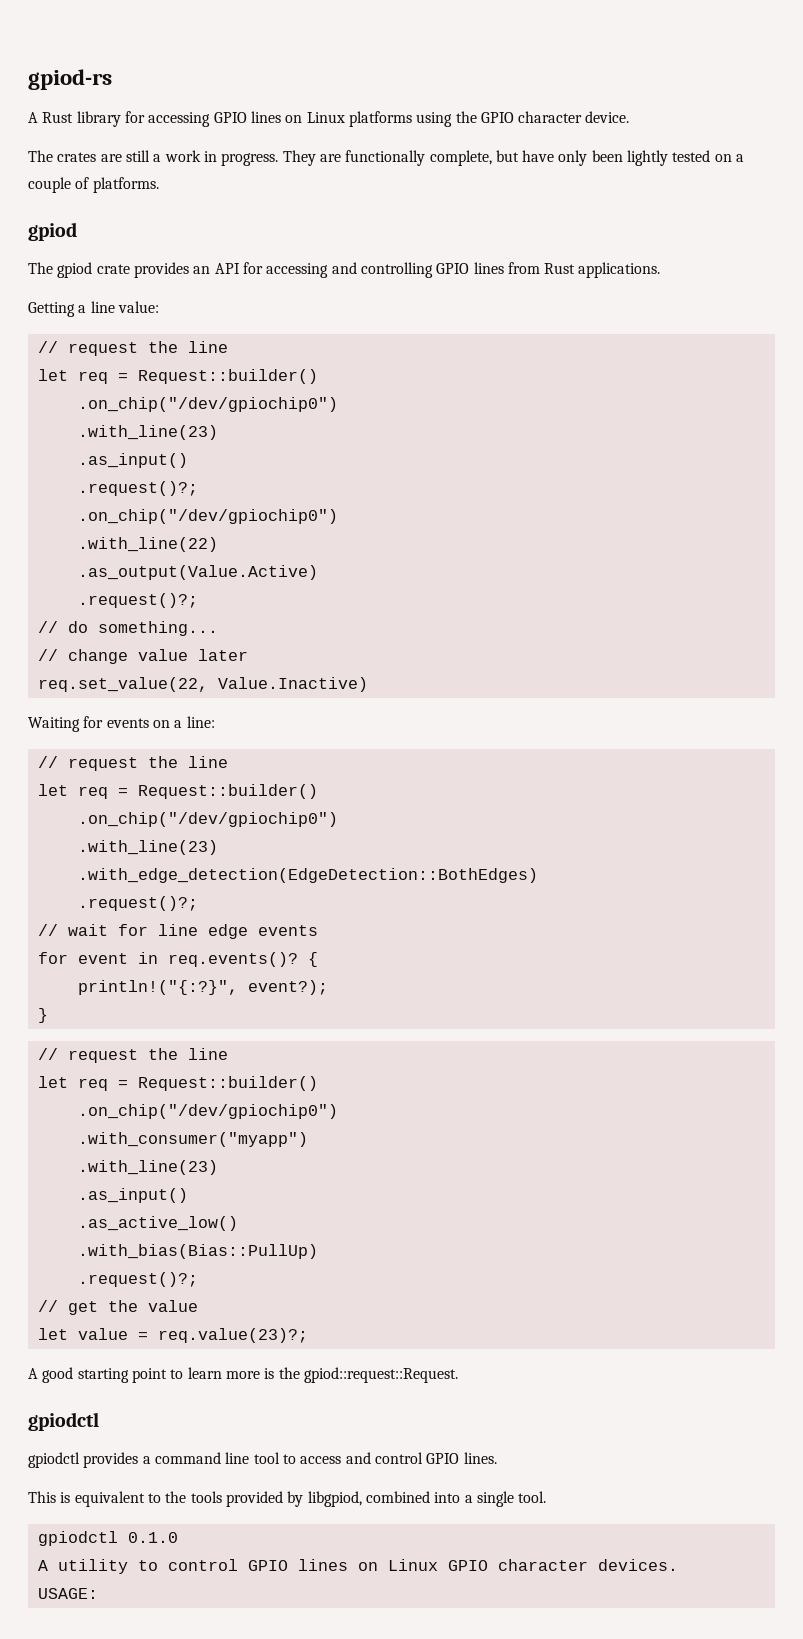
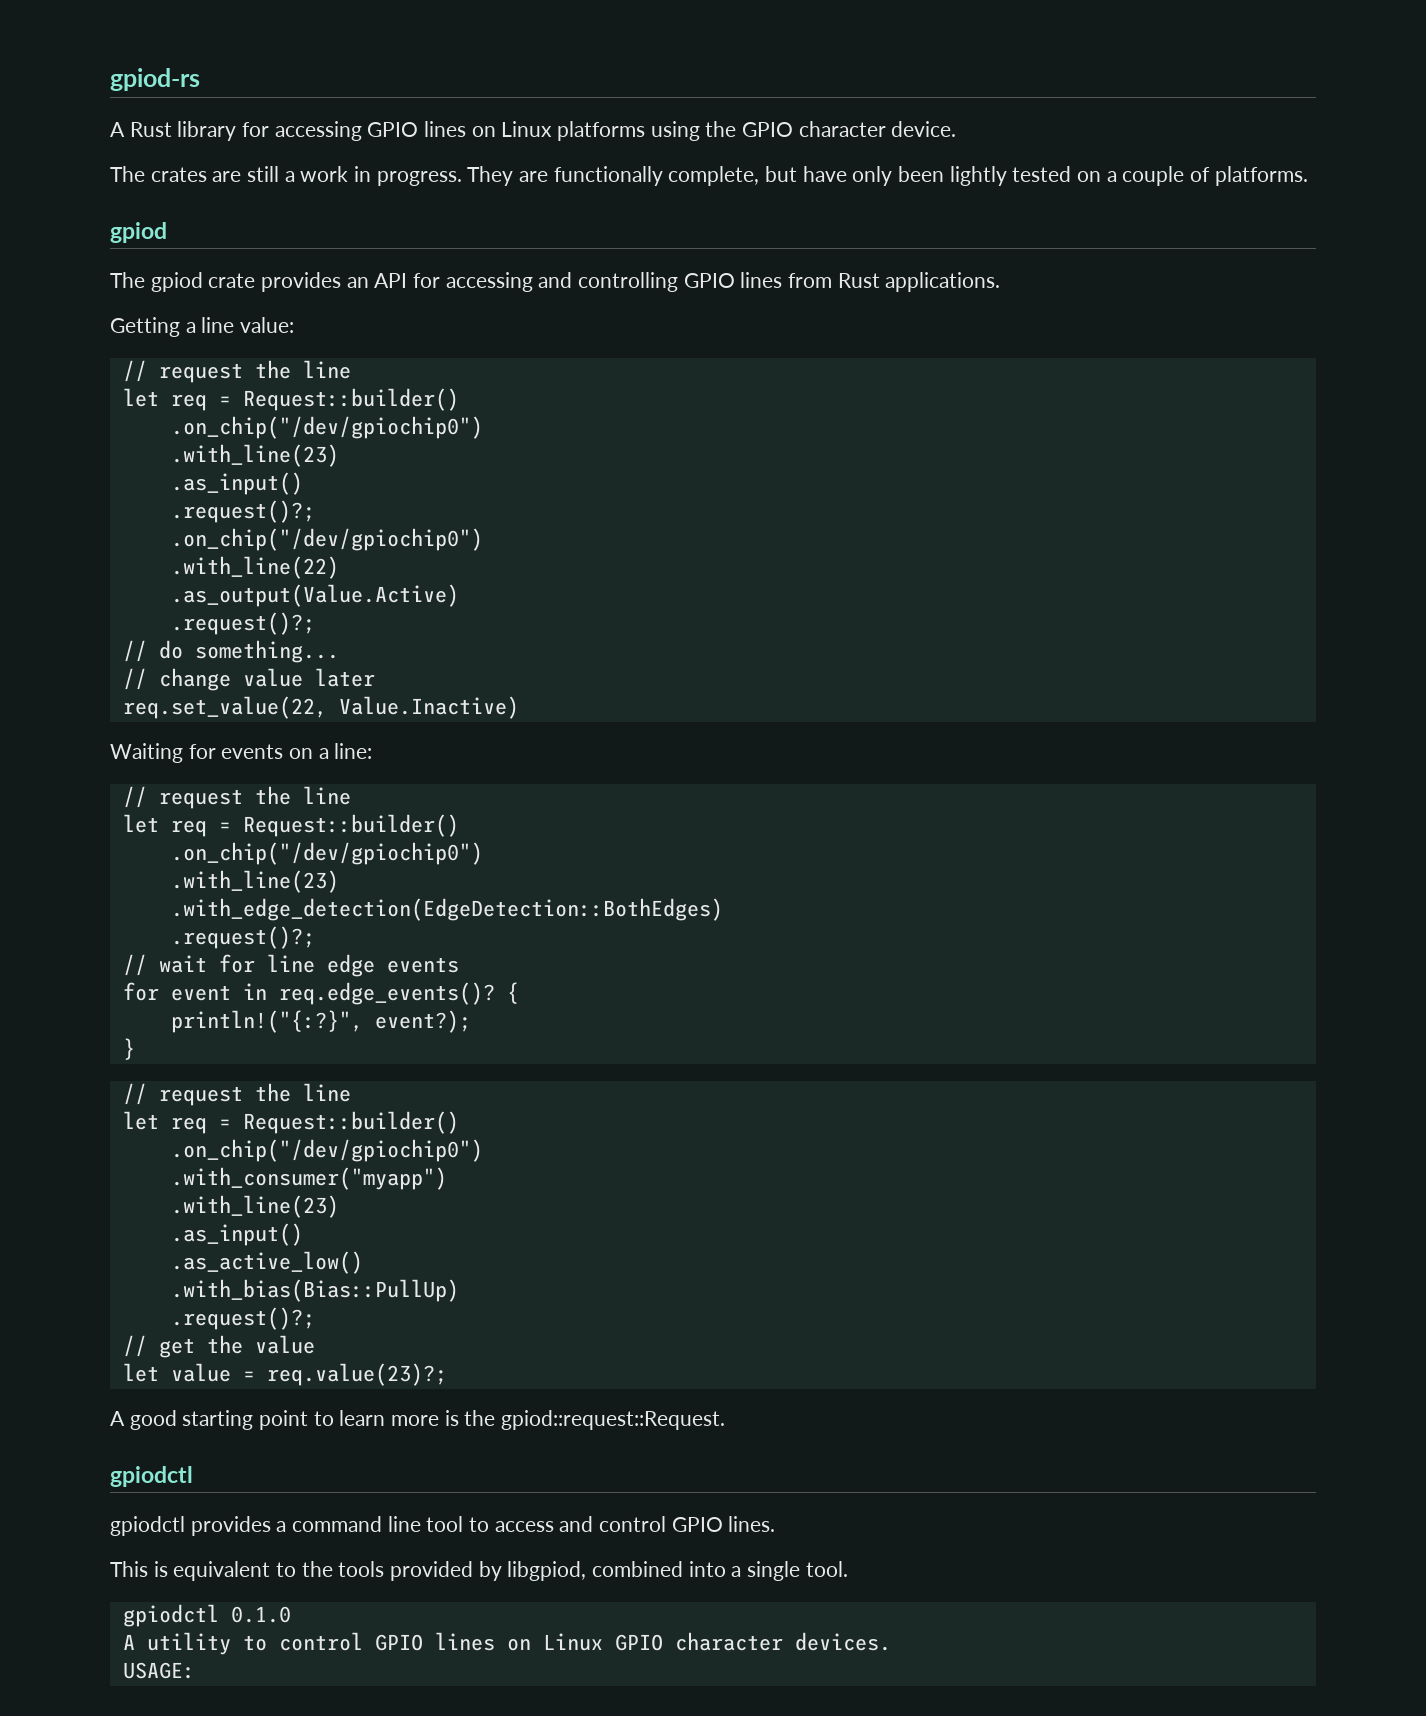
- for event in req.events()?
+ for event in req.edge_events()?

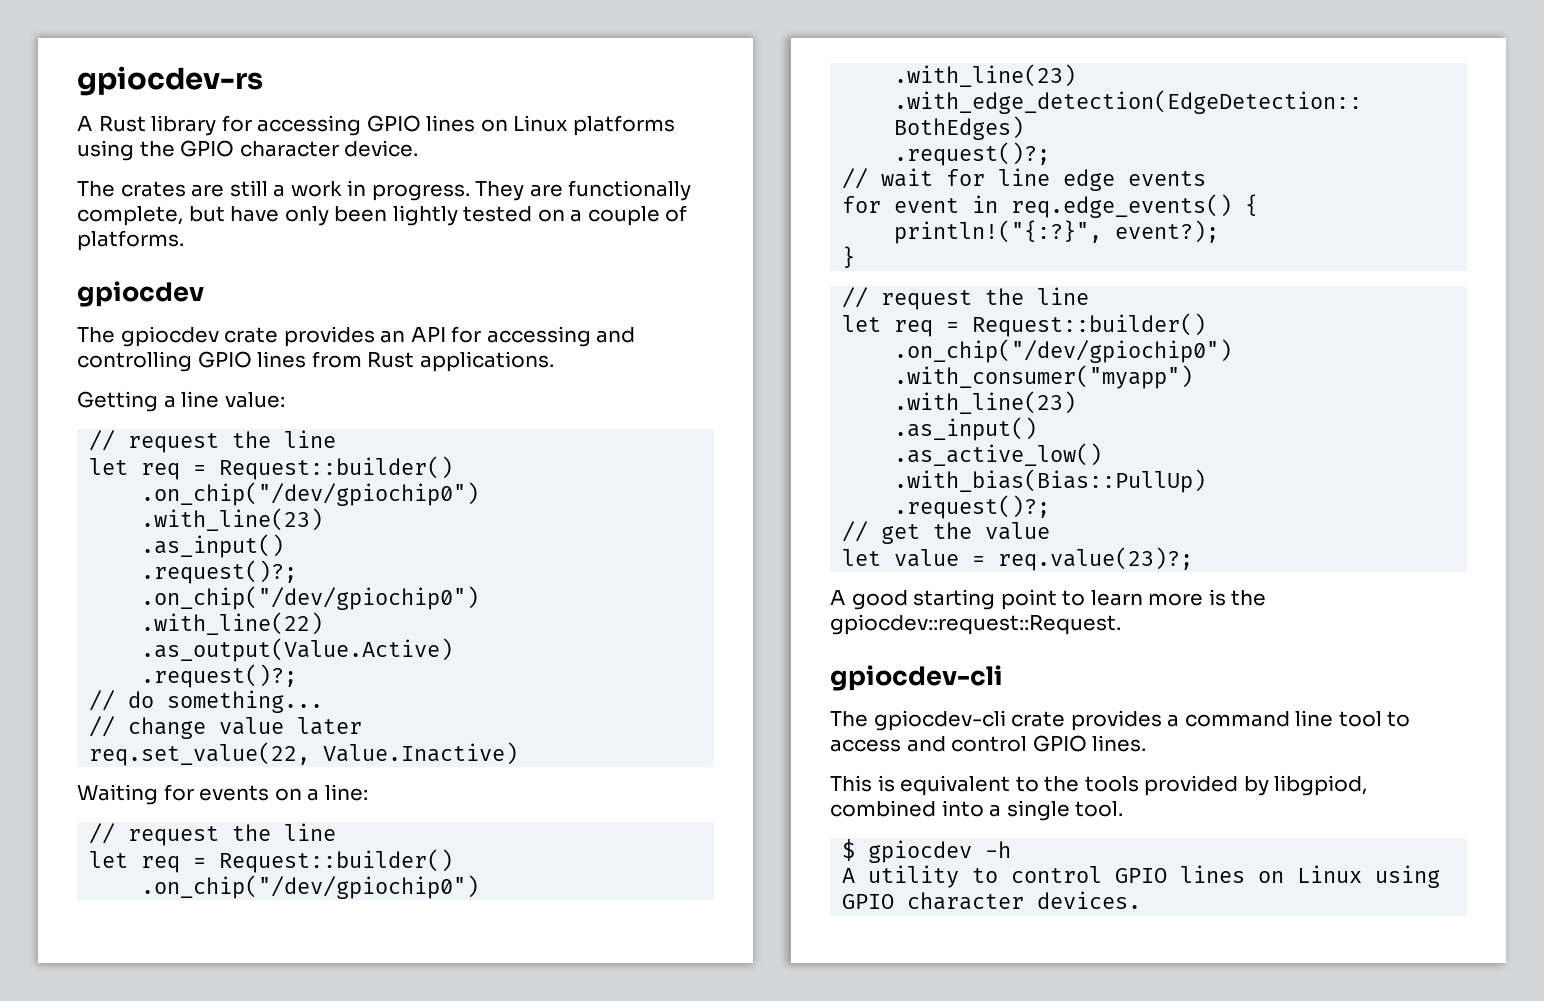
- gpiod-rs
+ gpiocdev-rs
  They are functionally complete, but have only been lightly tested on a couple of platforms.
- gpiod
- The gpiod crate provides an API for accessing and controlling GPIO lines from Rust applications.
+ gpiocdev
+ The gpiocdev crate provides an API for accessing and controlling GPIO lines from Rust applications.
- for event in req.edge_events()? {
+ for event in req.edge_events() {
- A good starting point to learn more is the gpiod::request::Request.
- gpiodctl
- gpiodctl provides a command line tool to access and control GPIO lines.
+ A good starting point to learn more is the gpiocdev::request::Request.
+ gpiocdev-cli
+ The gpiocdev-cli crate provides a command line tool to access and control GPIO lines.
- gpiodctl 0.1.0
+ $ gpiocdev -h
- A utility to control GPIO lines on Linux GPIO character devices.
+ A utility to control GPIO lines on Linux using GPIO character devices.
- USAGE:

